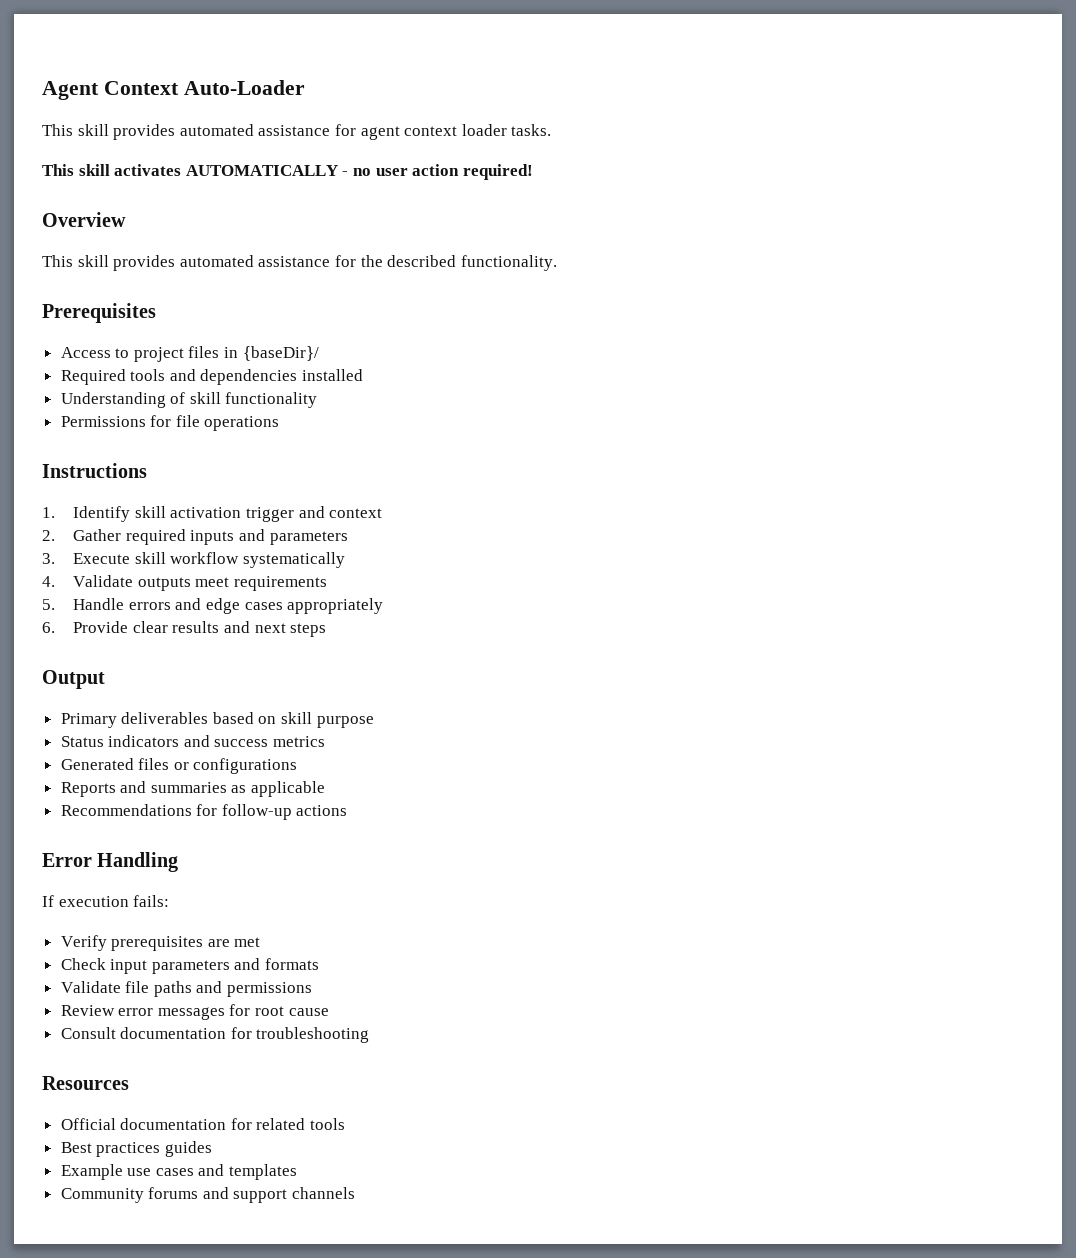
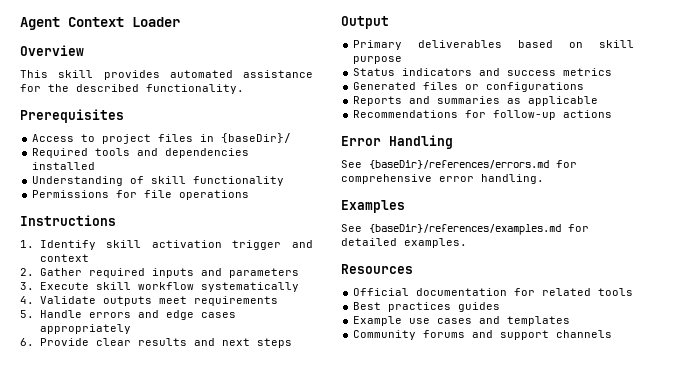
- Agent Context Auto-Loader
- This skill provides automated assistance for agent context loader tasks.
- This skill activates AUTOMATICALLY - no user action required!
+ Agent Context Loader
- If execution fails:
- Verify prerequisites are met
- Check input parameters and formats
- Validate file paths and permissions
- Review error messages for root cause
- Consult documentation for troubleshooting
+ See {baseDir}/references/errors.md for comprehensive error handling.
+ Examples
+ See {baseDir}/references/examples.md for detailed examples.

